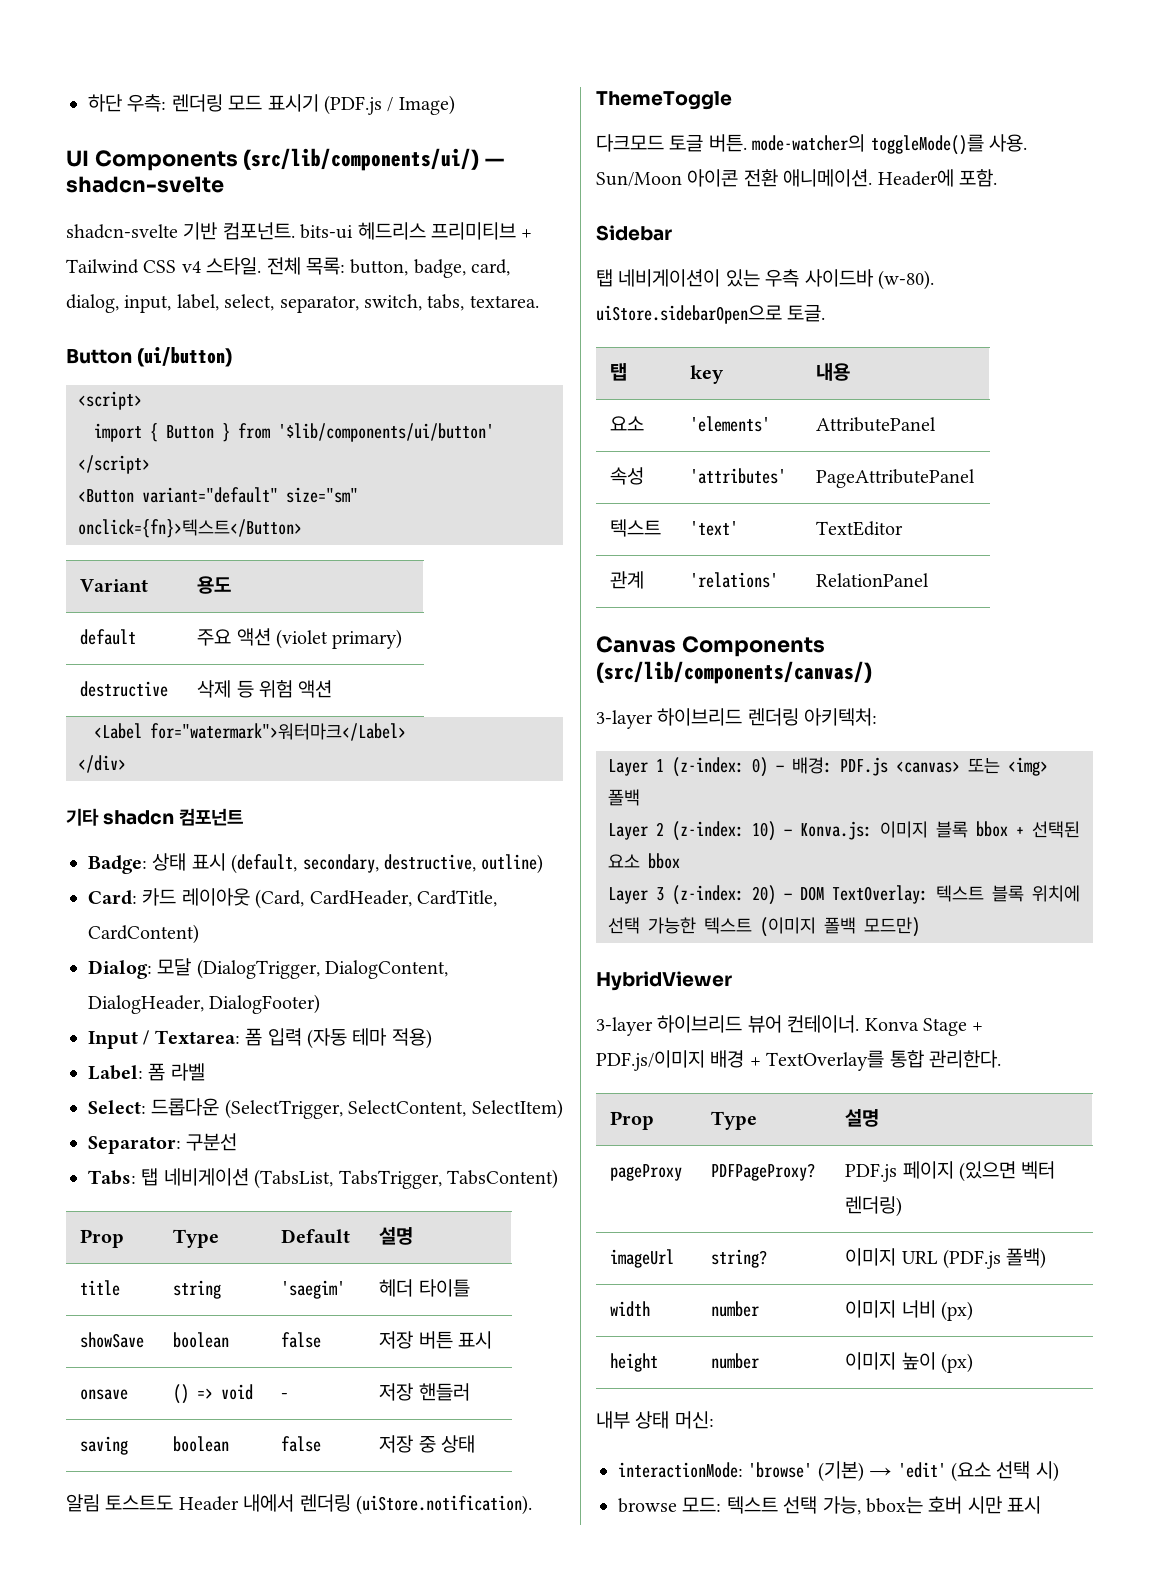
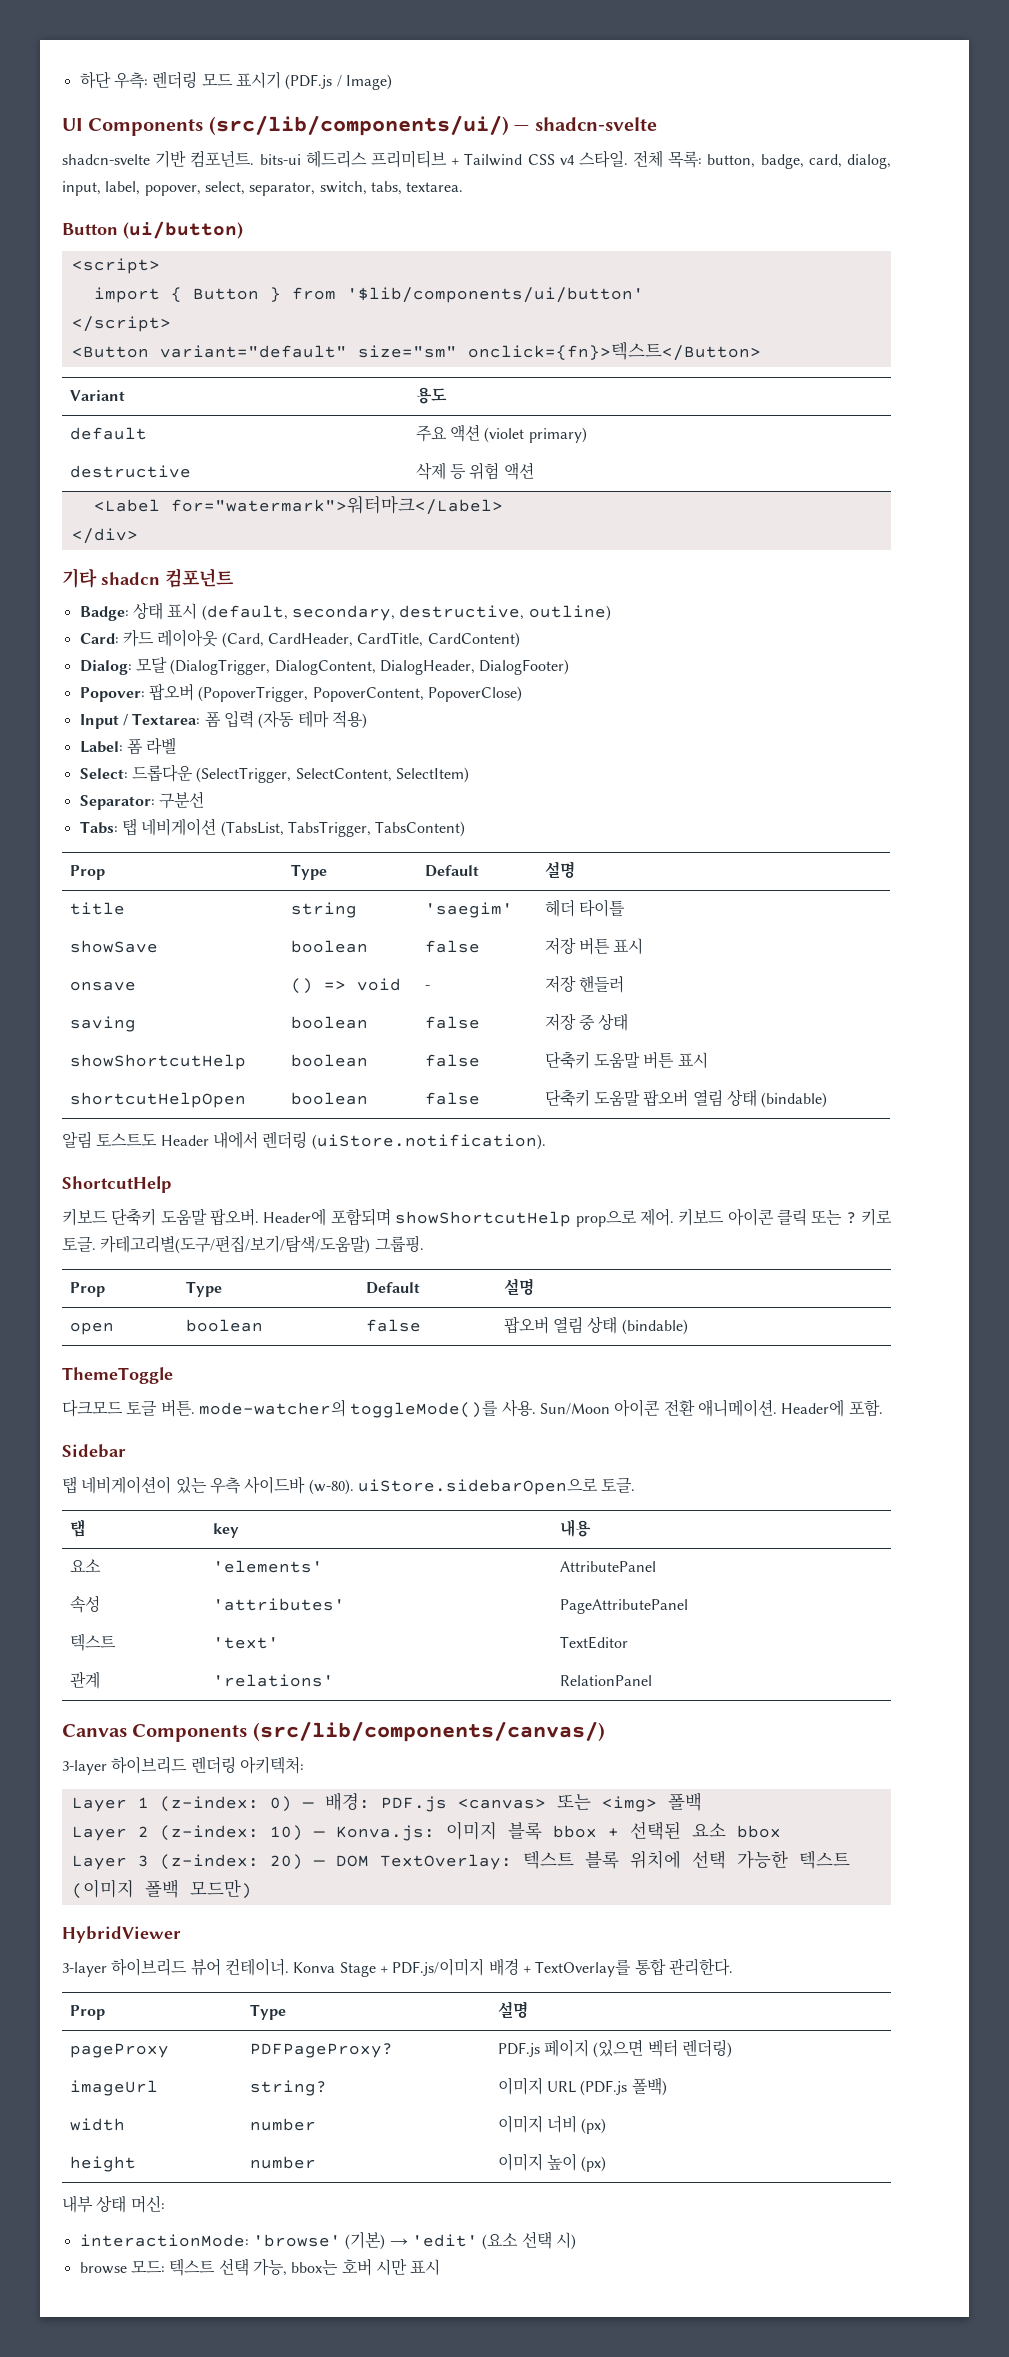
- 전체 목록: button, badge, card, dialog, input, label, select, separator, switch, tabs, textarea.
+ 전체 목록: button, badge, card, dialog, input, label, popover, select, separator, switch, tabs, textarea.
+ Popover: 팝오버 (PopoverTrigger, PopoverContent, PopoverClose)
+ showShortcutHelp | boolean | false | 단축키 도움말 버튼 표시
+ shortcutHelpOpen | boolean | false | 단축키 도움말 팝오버 열림 상태 (bindable)
+ ShortcutHelp
+ 키보드 단축키 도움말 팝오버. Header에 포함되며 showShortcutHelp prop으로 제어. 키보드 아이콘 클릭 또는 ? 키로 토글. 카테고리별(도구/편집/보기/탐색/도움말) 그룹핑.
+ Prop | Type | Default | 설명
+ open | boolean | false | 팝오버 열림 상태 (bindable)

